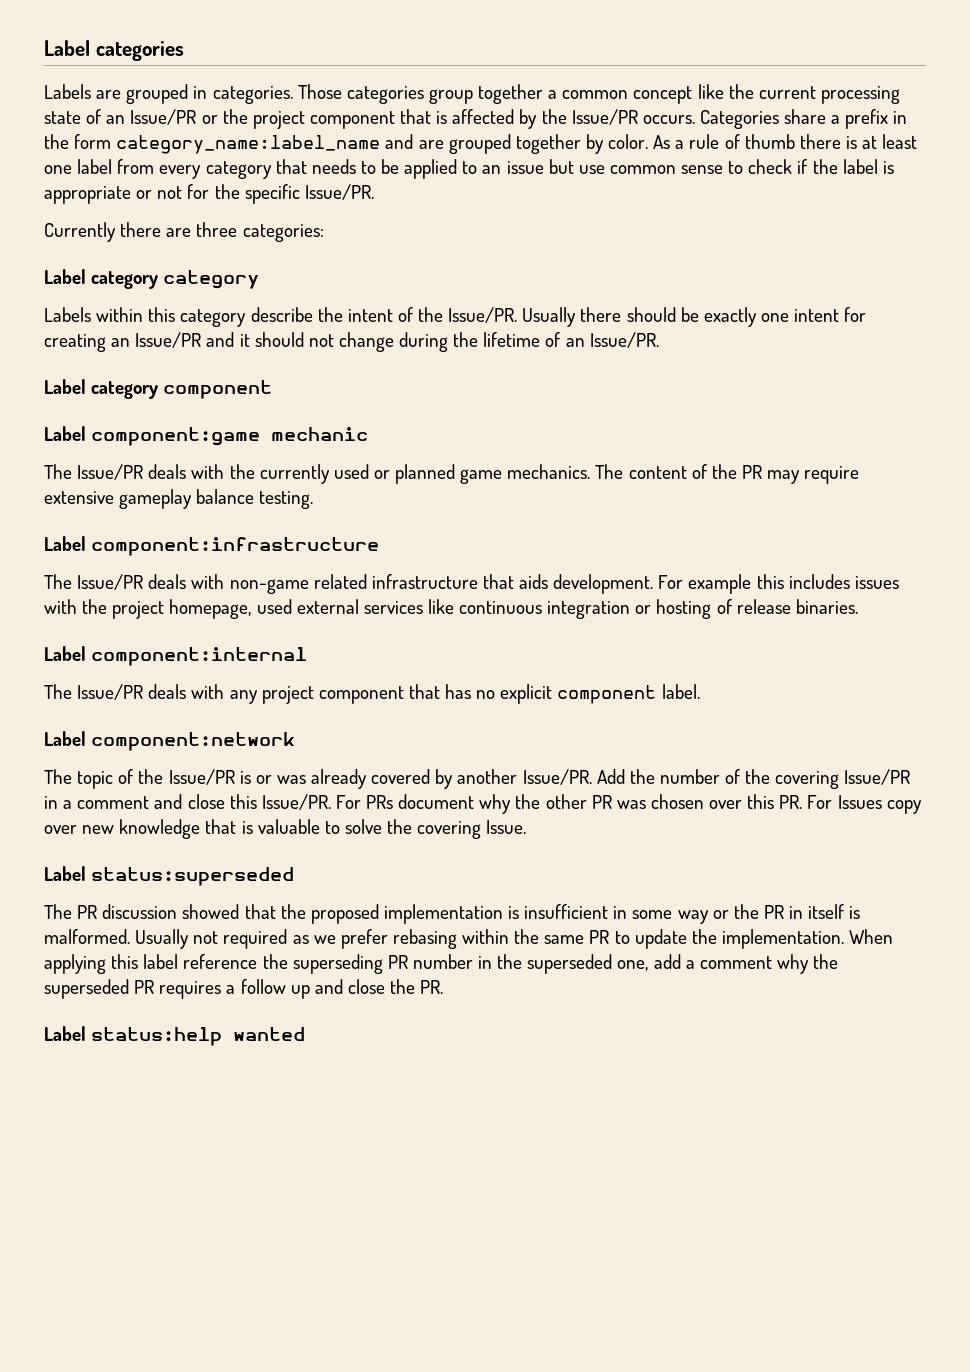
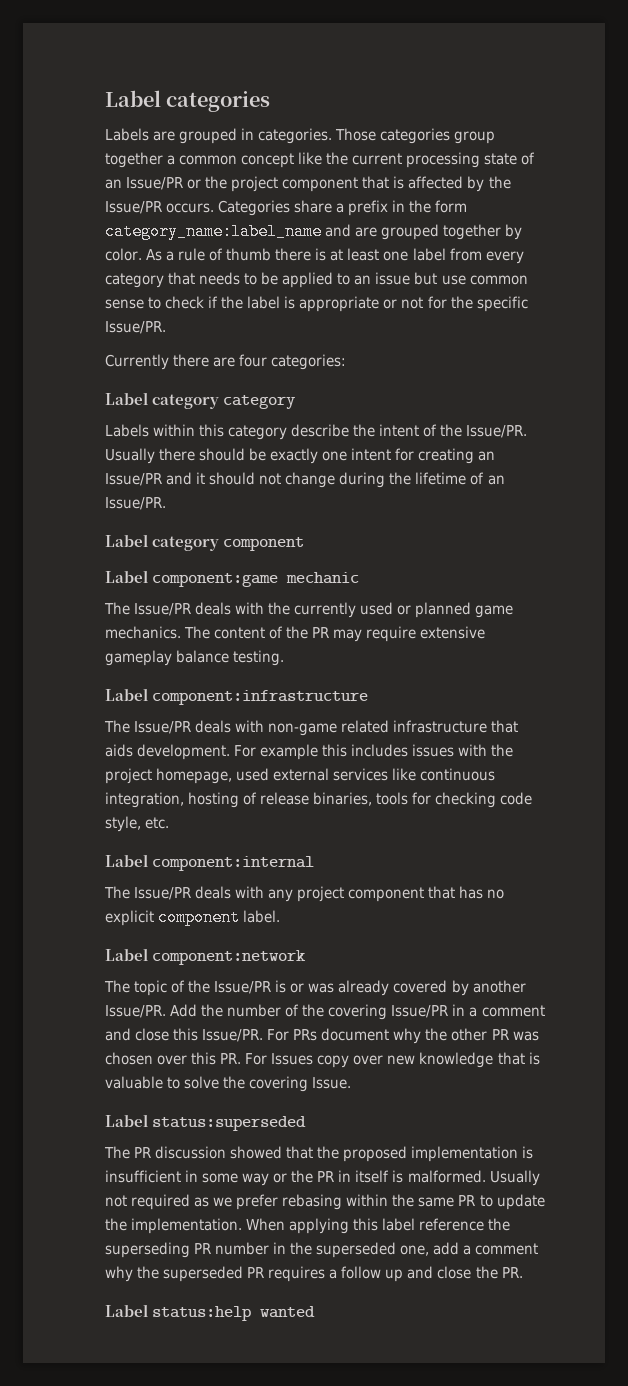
- Currently there are three categories:
+ Currently there are four categories:
- For example this includes issues with the project homepage, used external services like continuous integration or hosting of release binaries.
+ For example this includes issues with the project homepage, used external services like continuous integration, hosting of release binaries, tools for checking code style, etc.

